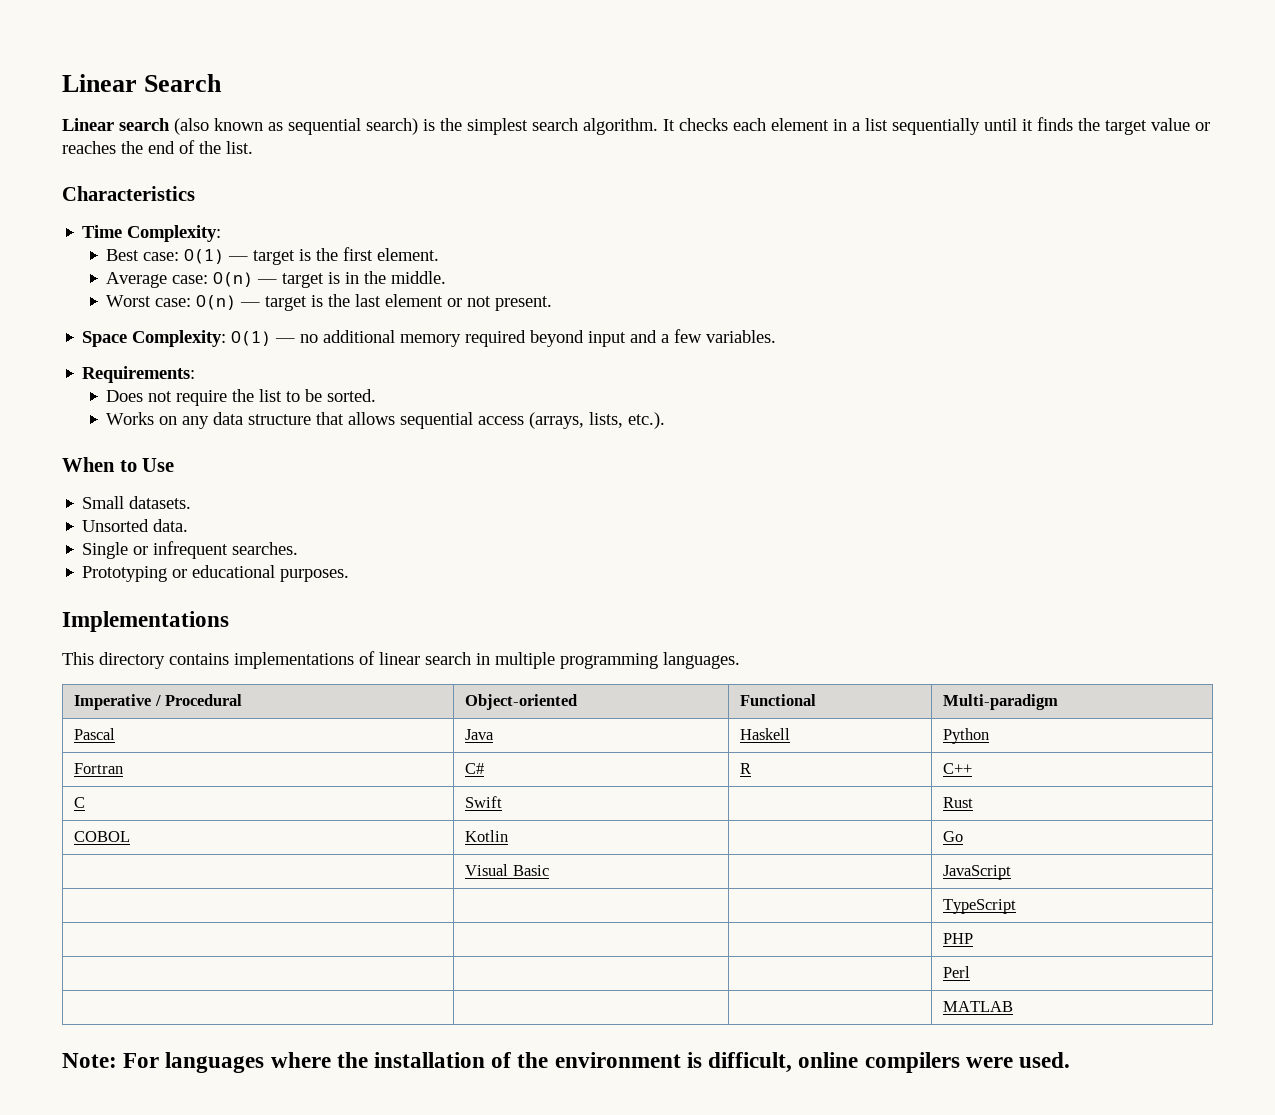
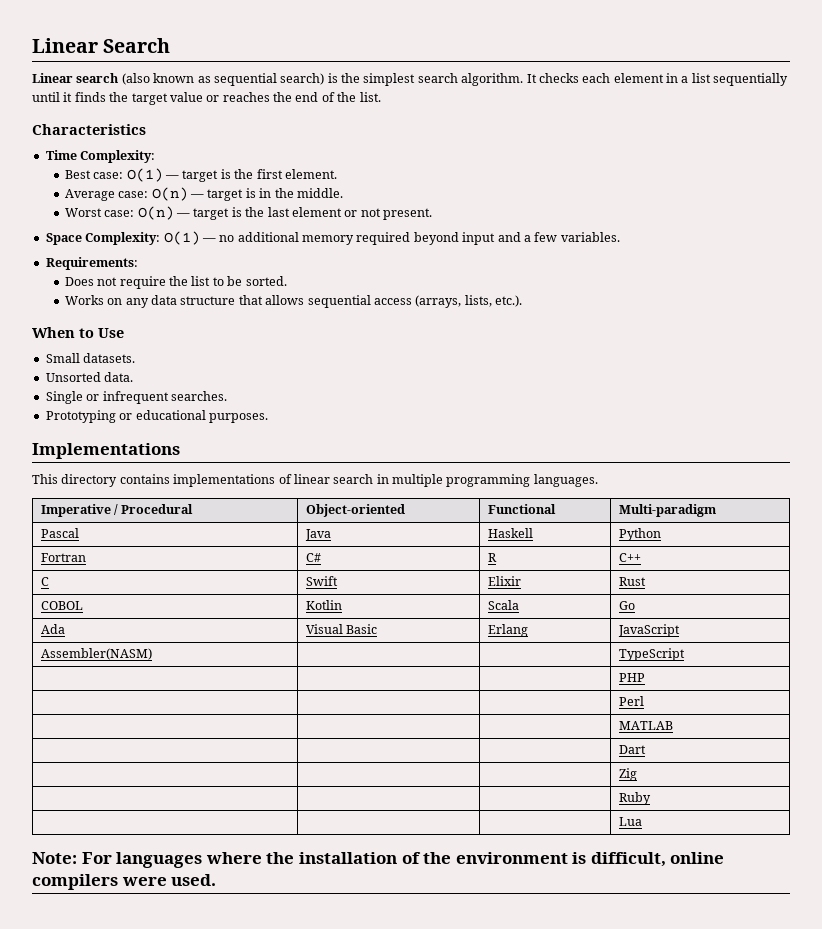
- C | Swift | | Rust
+ C | Swift | Elixir | Rust
- COBOL | Kotlin | | Go
+ COBOL | Kotlin | Scala | Go
- | Visual Basic | | JavaScript
+ Ada | Visual Basic | Erlang | JavaScript
- | | | TypeScript
+ Assembler(NASM) | | | TypeScript
+ | | | Dart
+ | | | Zig
+ | | | Ruby
+ | | | Lua

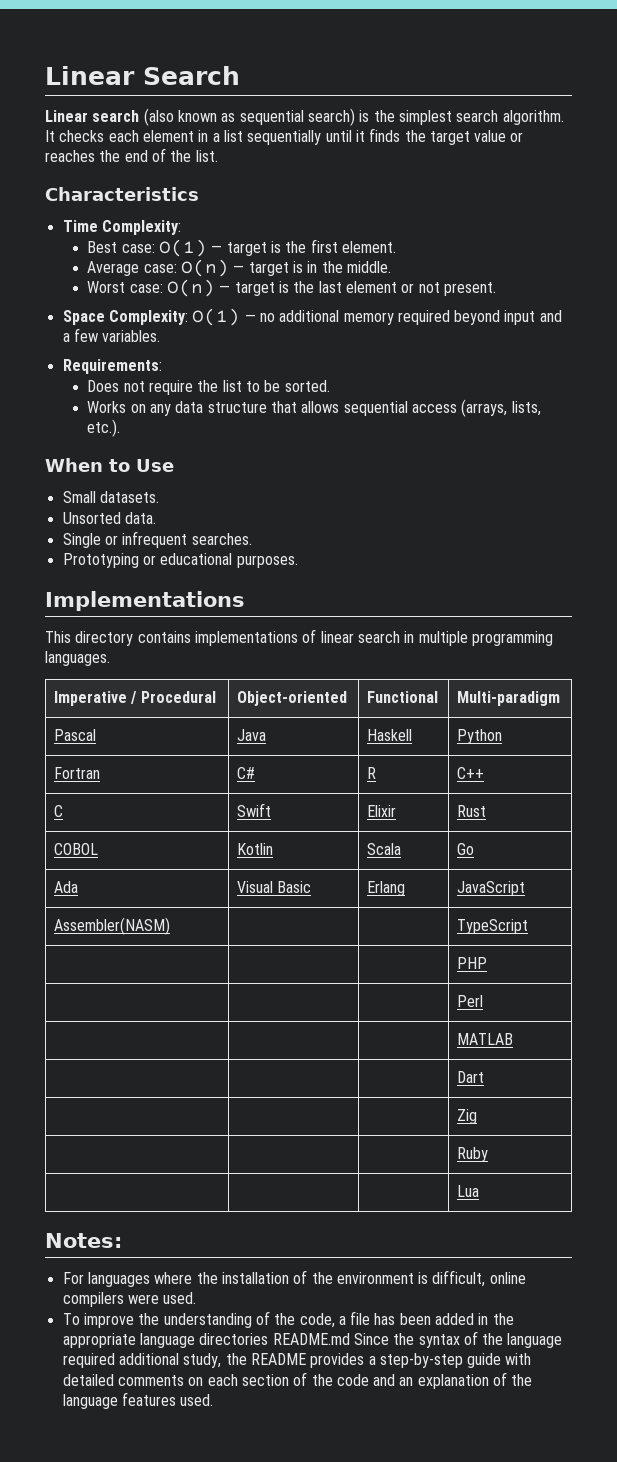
- Note: For languages where the installation of the environment is difficult, online compilers were used.
+ Notes:
+ For languages where the installation of the environment is difficult, online compilers were used.
+ To improve the understanding of the code, a file has been added in the appropriate language directories README.md Since the syntax of the language required additional study, the README provides a step-by-step guide with detailed comments on each section of the code and an explanation of the language features used.

